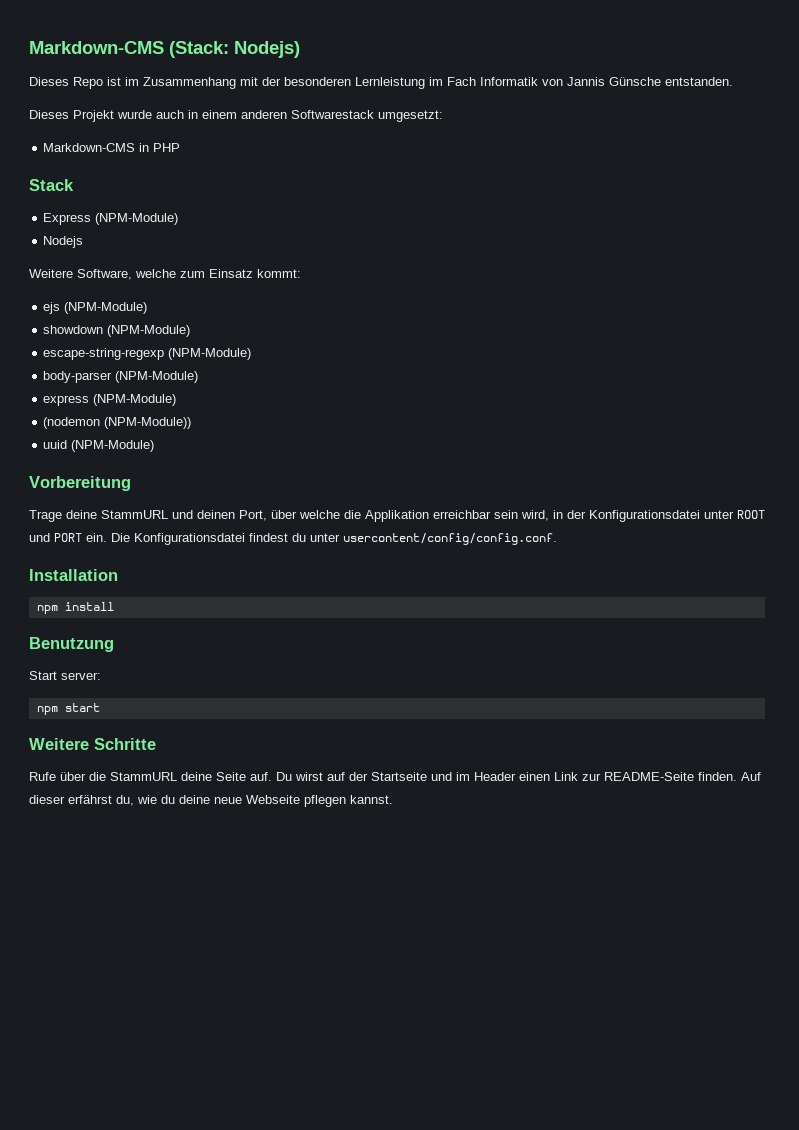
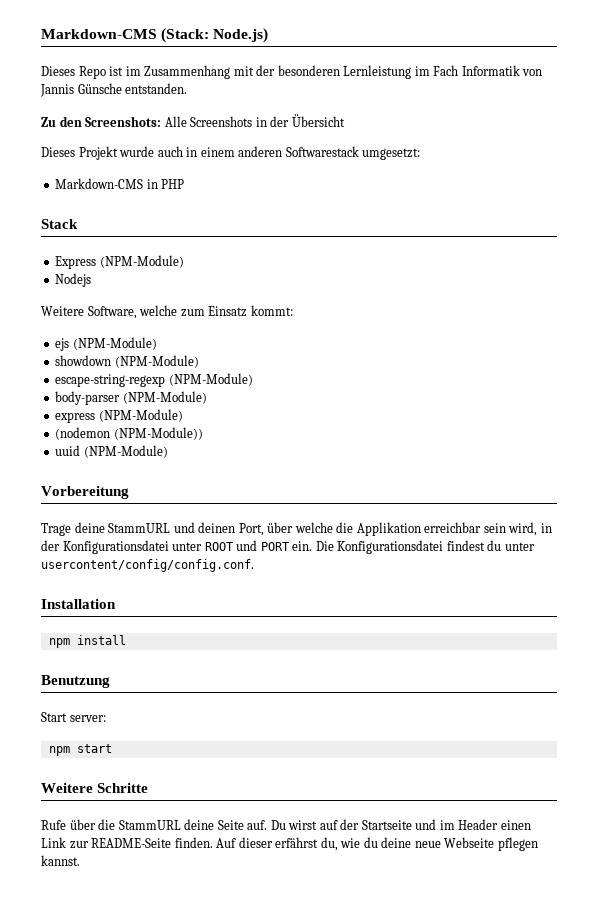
- Markdown-CMS (Stack: Nodejs)
+ Markdown-CMS (Stack: Node.js)
+ Zu den Screenshots: Alle Screenshots in der Übersicht

